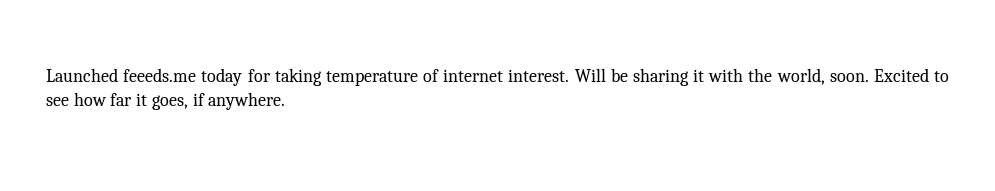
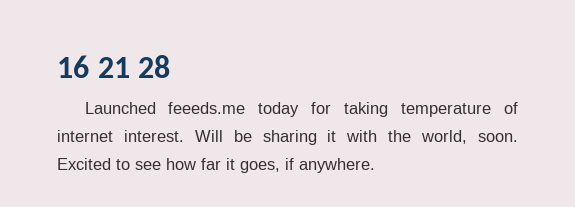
+ 16 21 28

